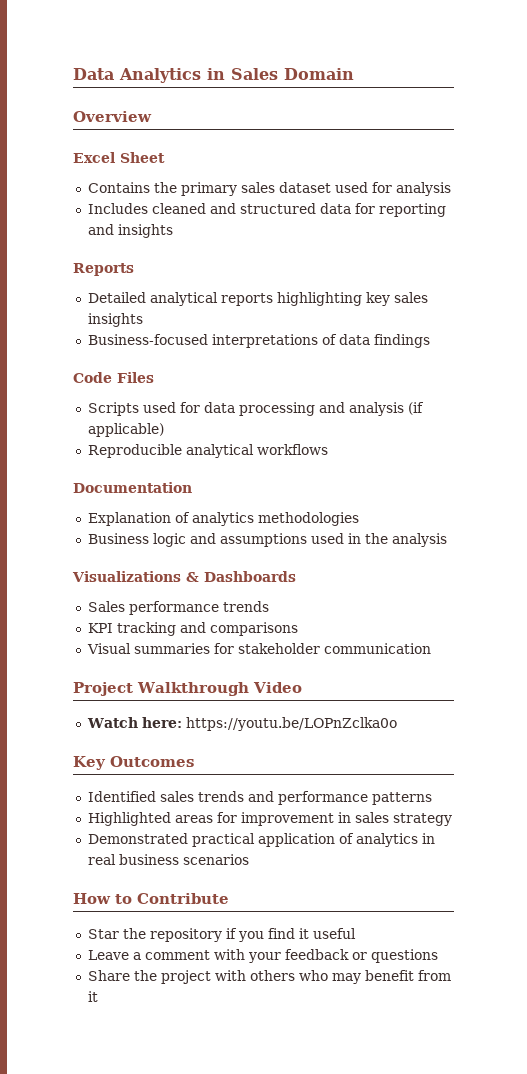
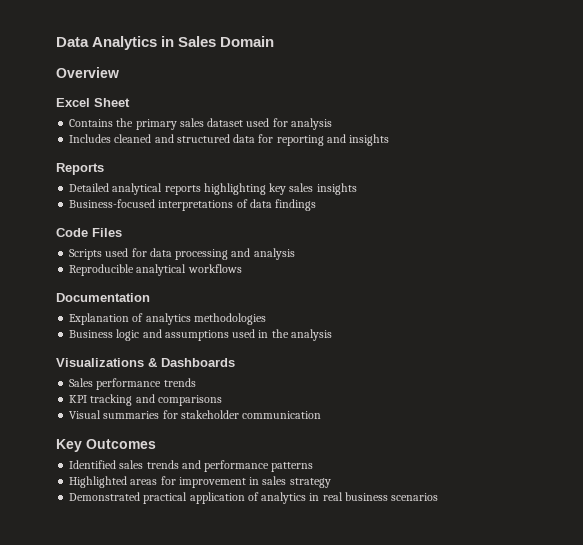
- Scripts used for data processing and analysis (if applicable)
+ Scripts used for data processing and analysis
- Project Walkthrough Video
- Watch here: https://youtu.be/LOPnZclka0o
- How to Contribute
- Star the repository if you find it useful
- Leave a comment with your feedback or questions
- Share the project with others who may benefit from it

